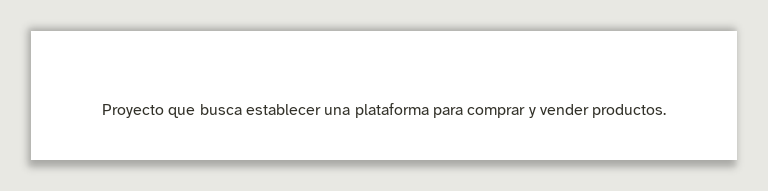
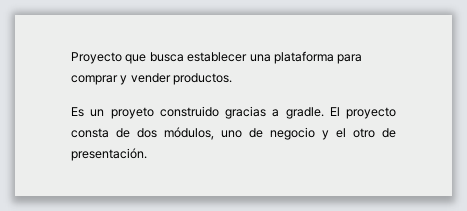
+ Es un proyeto construido gracias a gradle. El proyecto consta de dos módulos, uno de negocio y el otro de presentación.

